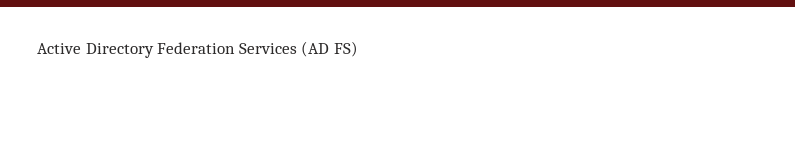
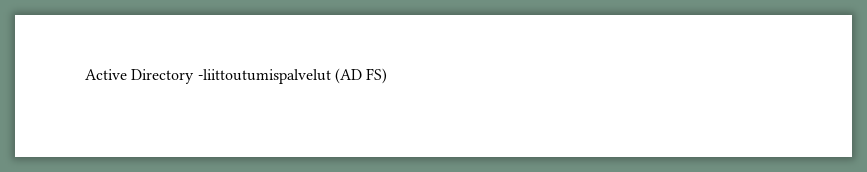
- Active Directory Federation Services (AD FS)
+ Active Directory -liittoutumispalvelut (AD FS)

